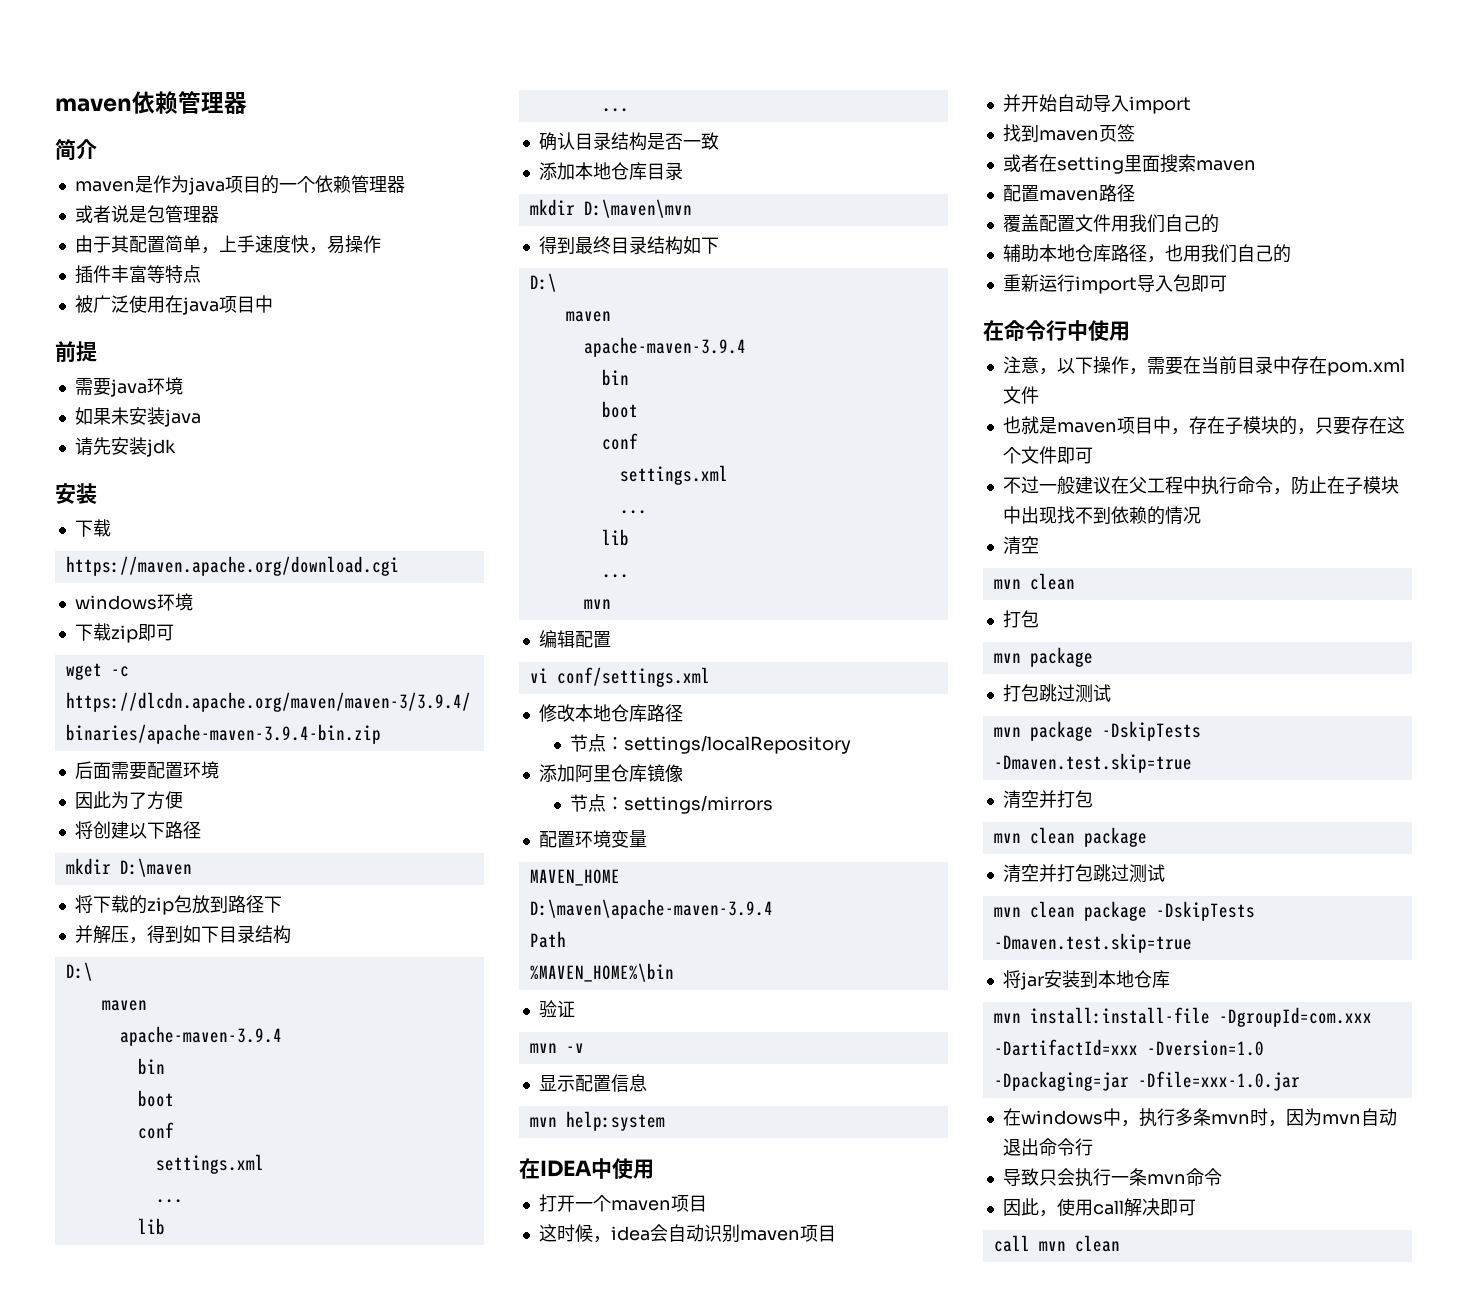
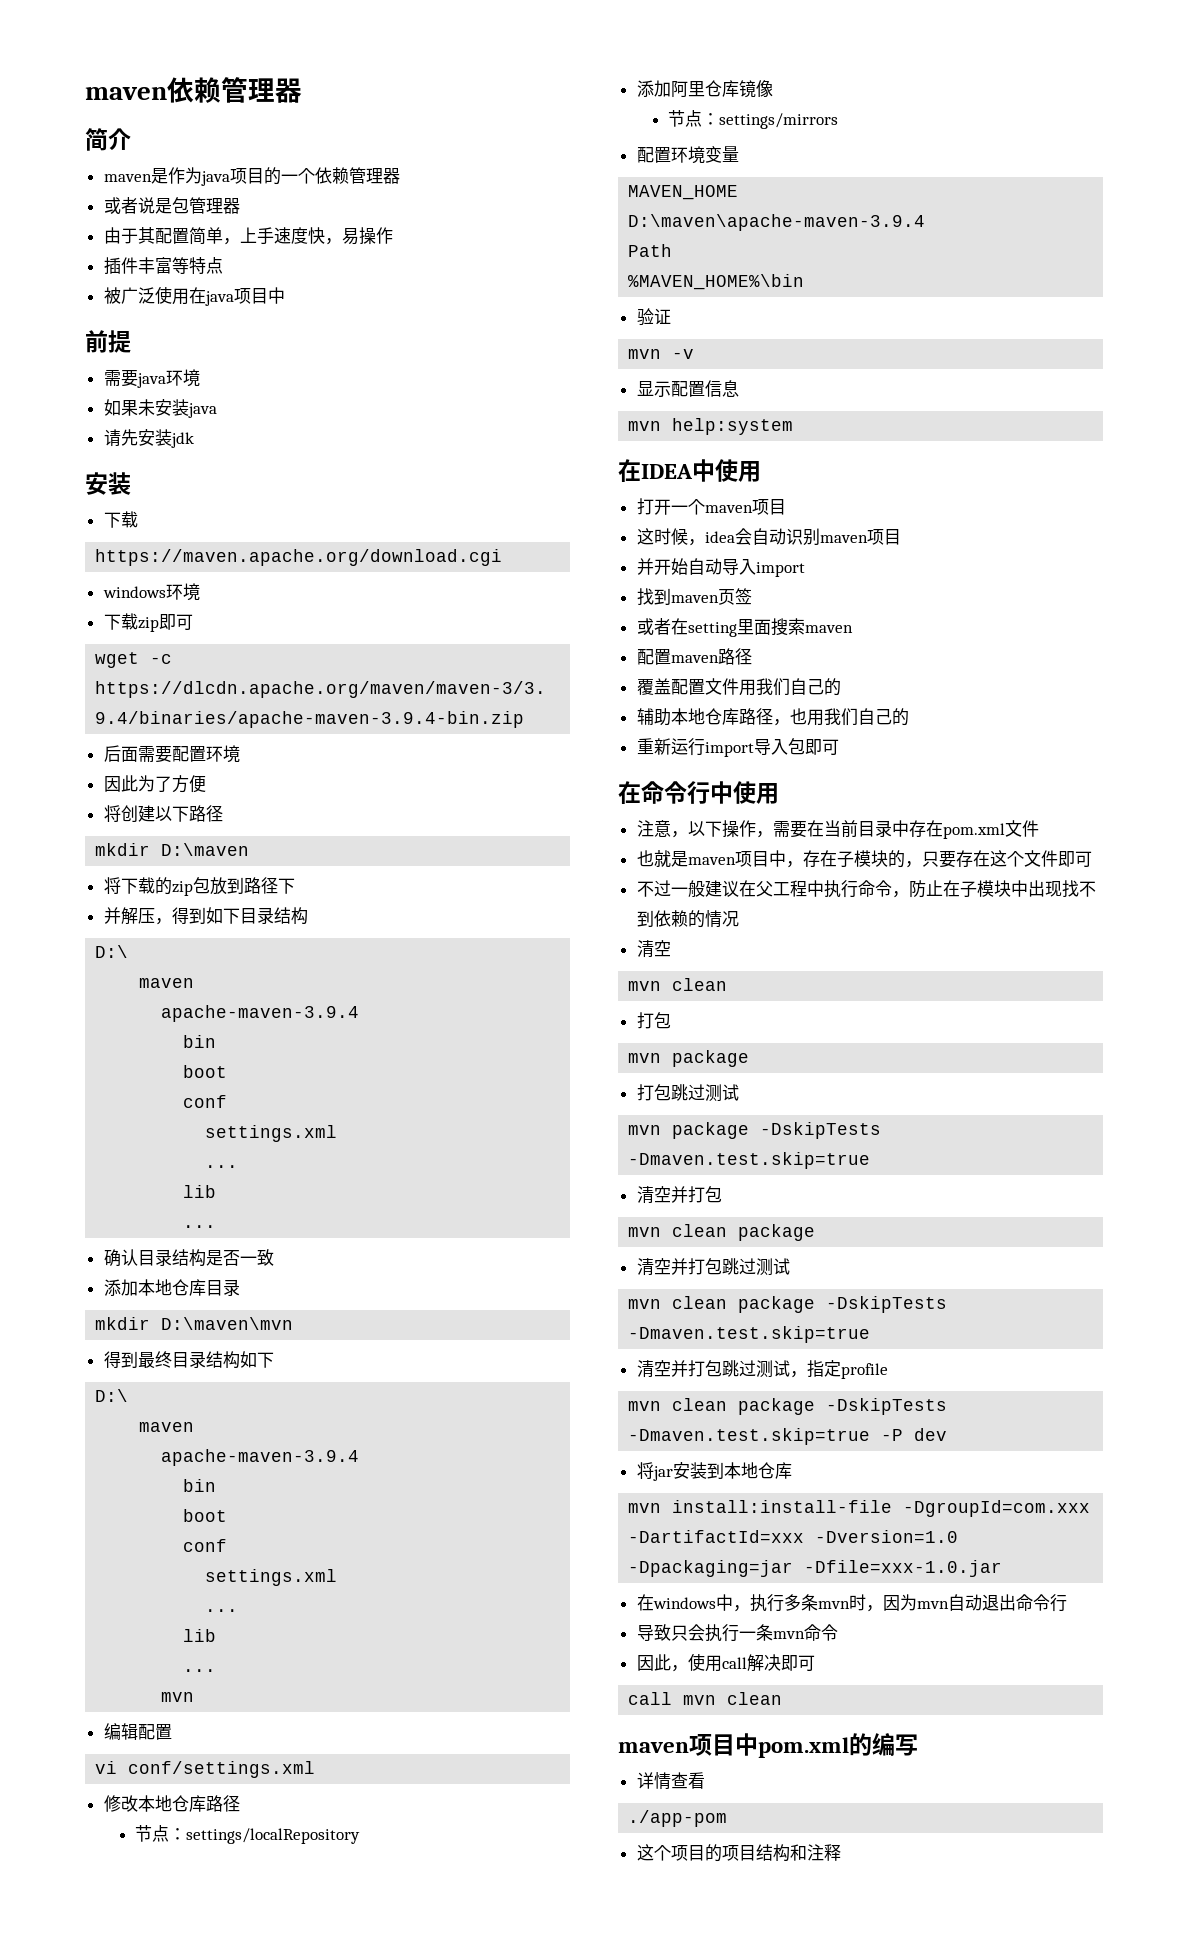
+ 清空并打包跳过测试，指定profile
+ mvn clean package -DskipTests -Dmaven.test.skip=true -P dev
+ maven项目中pom.xml的编写
+ 详情查看
+ ./app-pom
+ 这个项目的项目结构和注释

